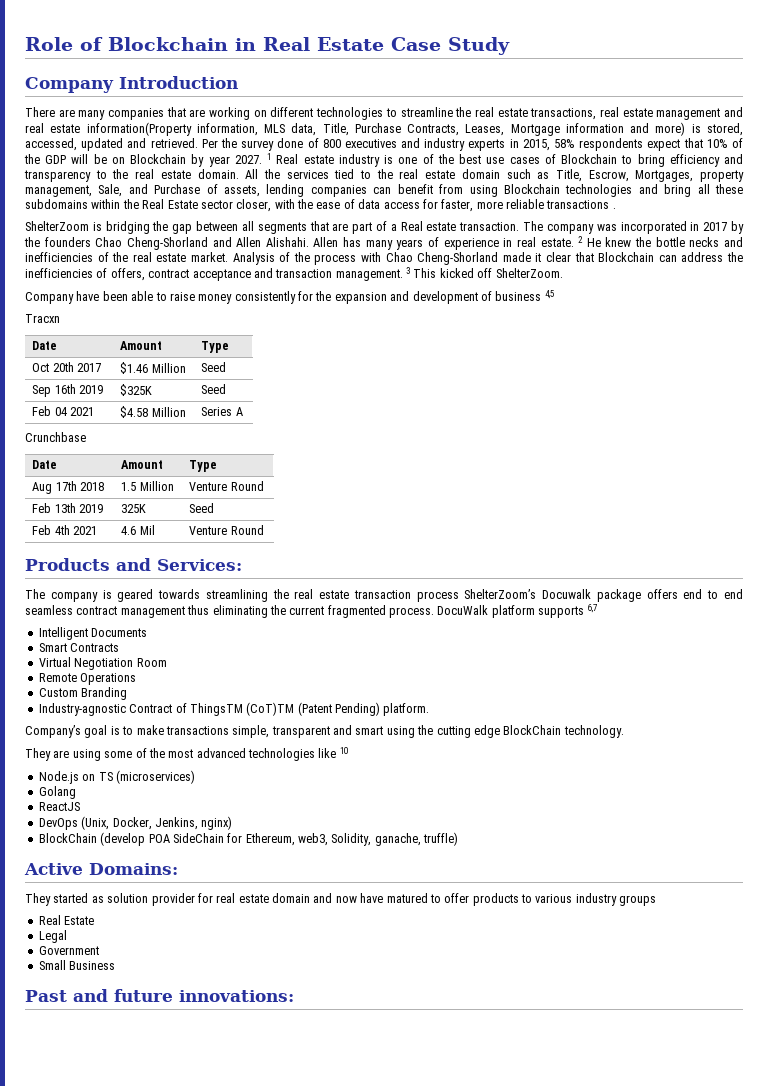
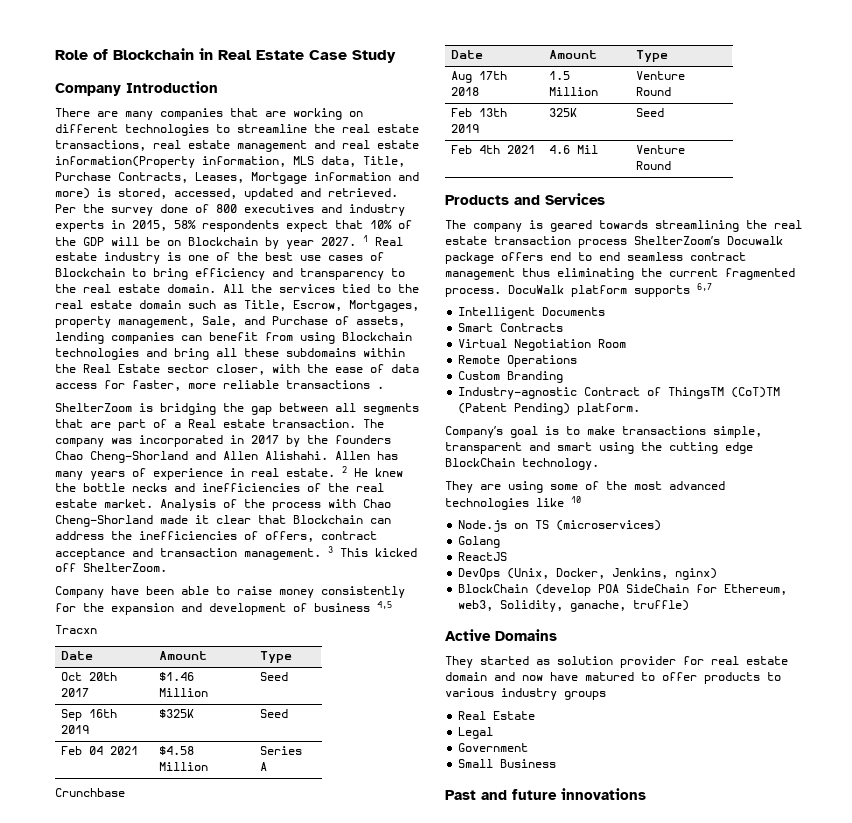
- Products and Services:
+ Products and Services
- Active Domains:
+ Active Domains
- Past and future innovations:
+ Past and future innovations

